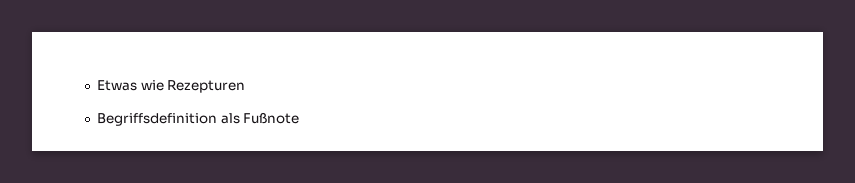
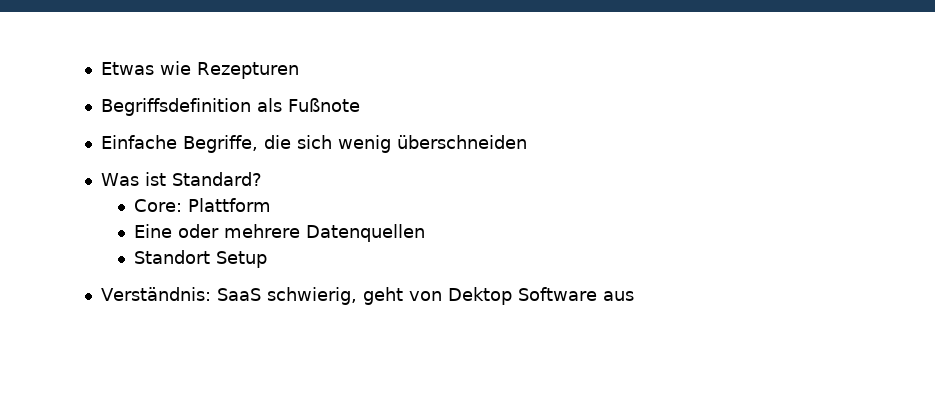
+ Einfache Begriffe, die sich wenig überschneiden
+ Was ist Standard?
+ Core: Plattform
+ Eine oder mehrere Datenquellen
+ Standort Setup
+ Verständnis: SaaS schwierig, geht von Dektop Software aus

